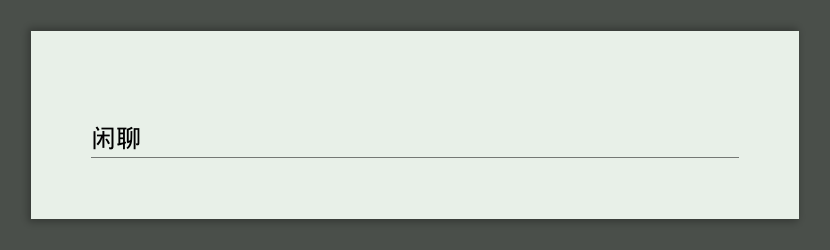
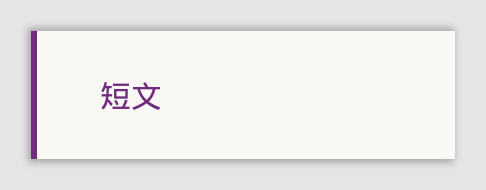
- 闲聊
+ 短文

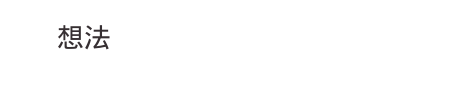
- 短文
+ 想法

